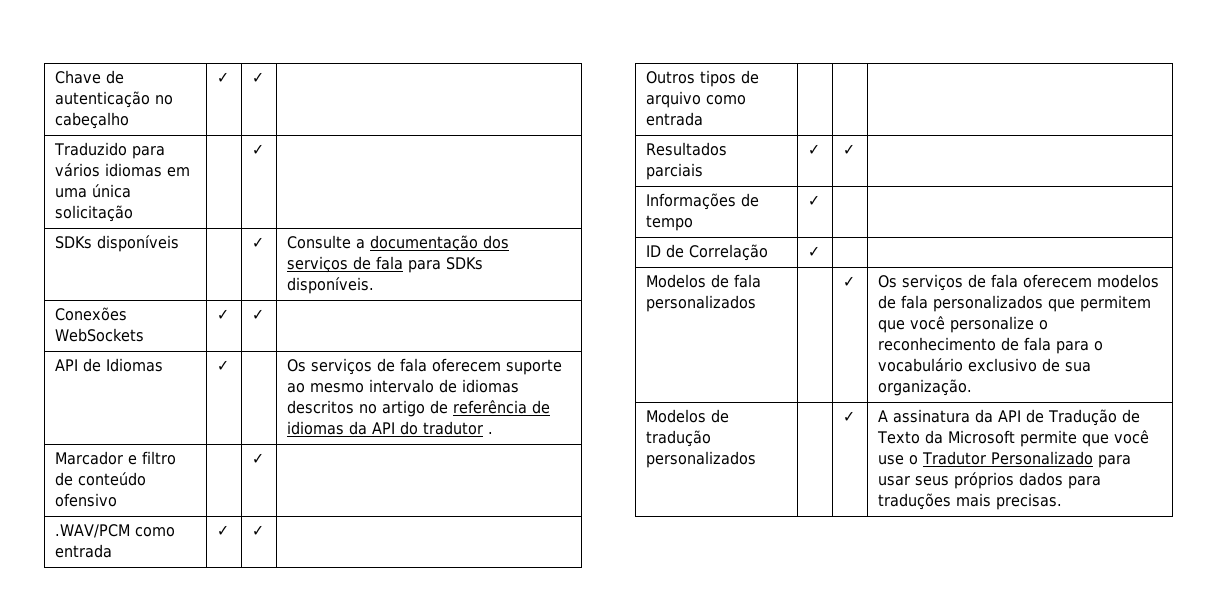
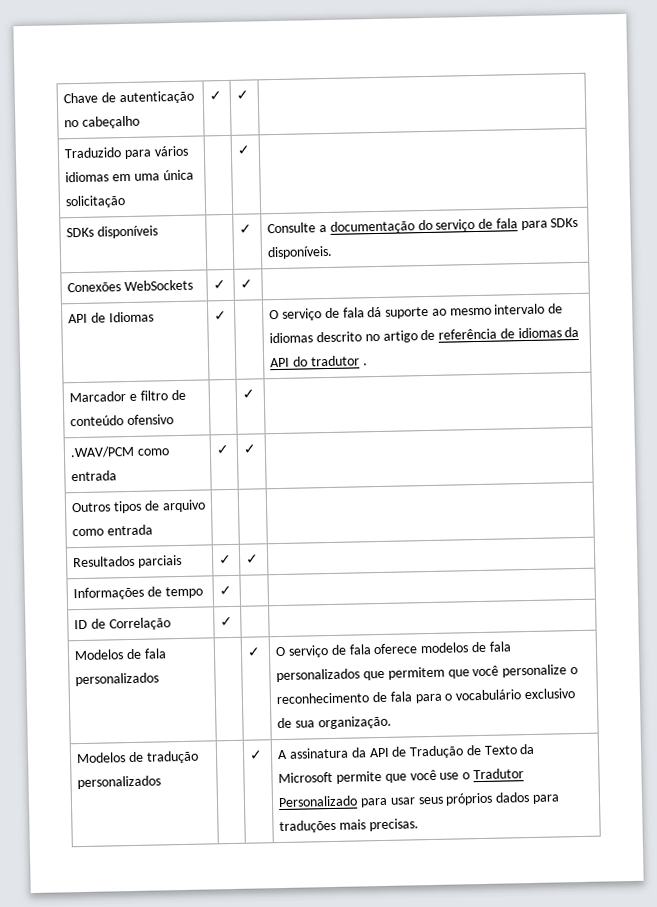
- SDKs disponíveis | | ✓ | Consulte a documentação dos serviços de fala para SDKs disponíveis.
+ SDKs disponíveis | | ✓ | Consulte a documentação do serviço de fala para SDKs disponíveis.
- API de Idiomas | ✓ | | Os serviços de fala oferecem suporte ao mesmo intervalo de idiomas descritos no artigo de referência de idiomas da API do tradutor .
+ API de Idiomas | ✓ | | O serviço de fala dá suporte ao mesmo intervalo de idiomas descrito no artigo de referência de idiomas da API do tradutor .
- Modelos de fala personalizados | | ✓ | Os serviços de fala oferecem modelos de fala personalizados que permitem que você personalize o reconhecimento de fala para o vocabulário exclusivo de sua organização.
+ Modelos de fala personalizados | | ✓ | O serviço de fala oferece modelos de fala personalizados que permitem que você personalize o reconhecimento de fala para o vocabulário exclusivo de sua organização.

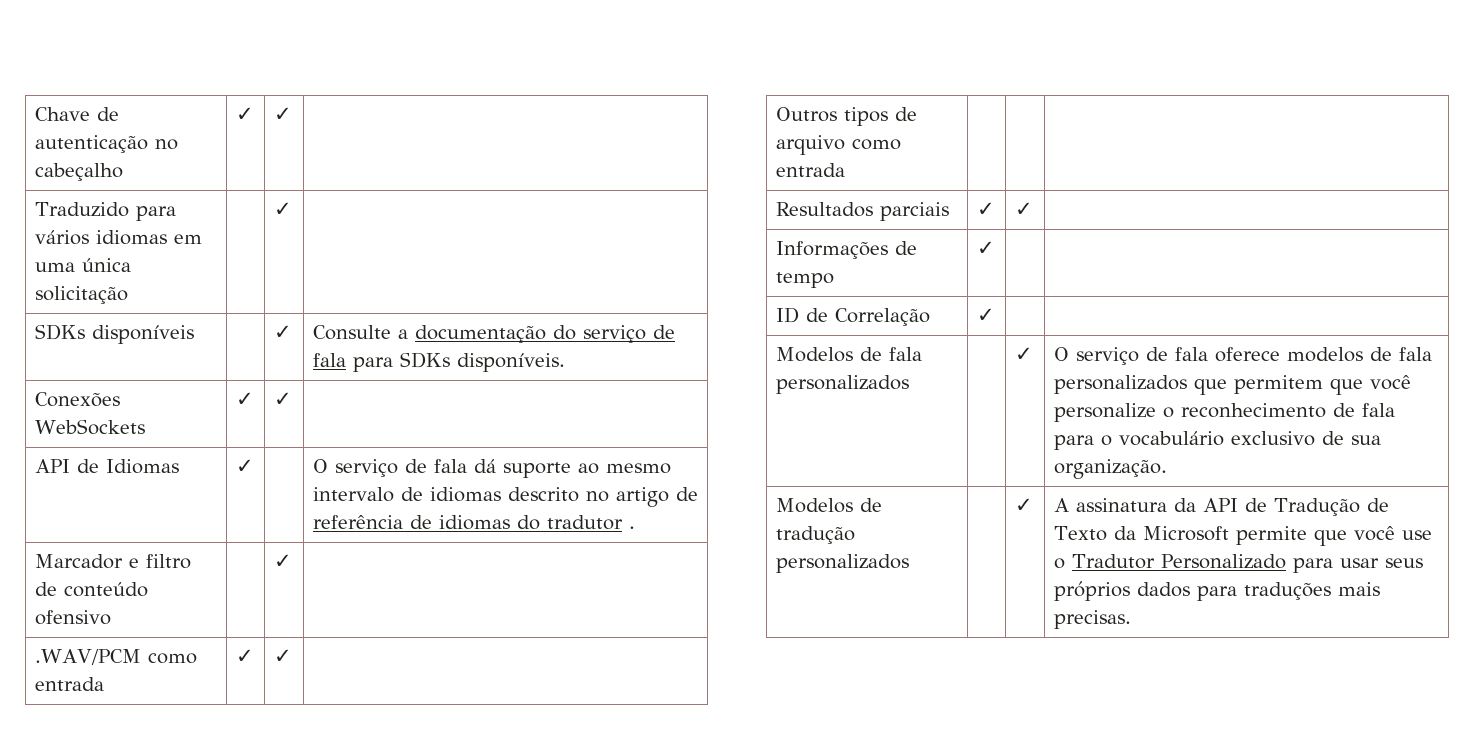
- API de Idiomas | ✓ | | O serviço de fala dá suporte ao mesmo intervalo de idiomas descrito no artigo de referência de idiomas da API do tradutor .
+ API de Idiomas | ✓ | | O serviço de fala dá suporte ao mesmo intervalo de idiomas descrito no artigo de referência de idiomas do tradutor .

